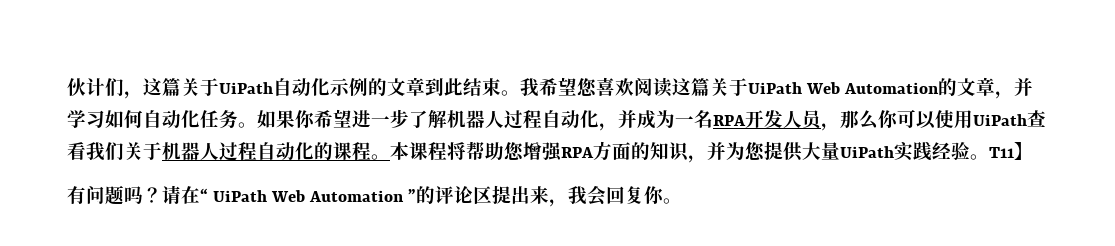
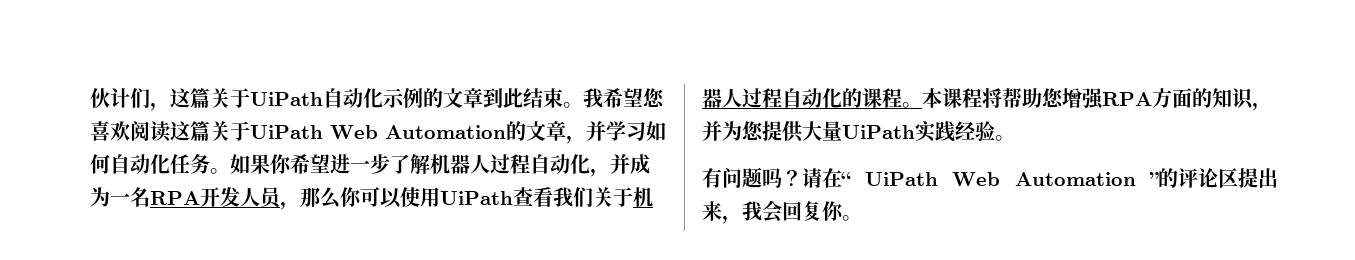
- T11】

